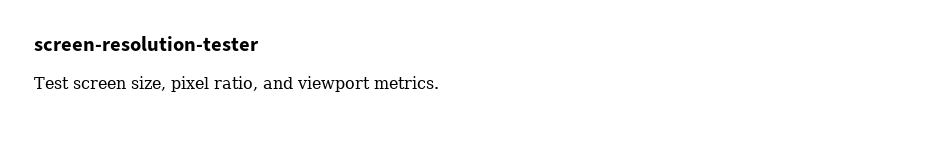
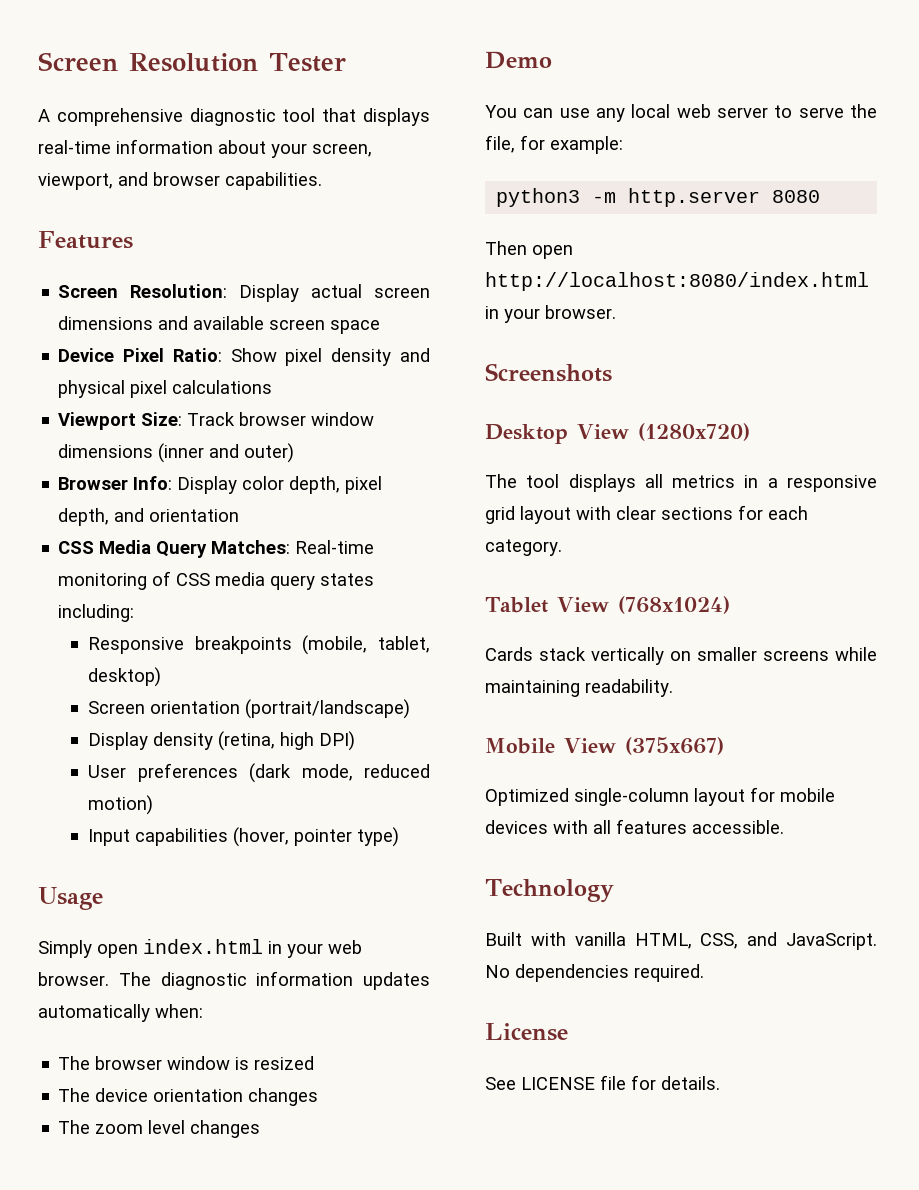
- screen-resolution-tester
- Test screen size, pixel ratio, and viewport metrics.
+ Screen Resolution Tester
+ A comprehensive diagnostic tool that displays real-time information about your screen, viewport, and browser capabilities.
+ Features
+ Screen Resolution: Display actual screen dimensions and available screen space
+ Device Pixel Ratio: Show pixel density and physical pixel calculations
+ Viewport Size: Track browser window dimensions (inner and outer)
+ Browser Info: Display color depth, pixel depth, and orientation
+ CSS Media Query Matches: Real-time monitoring of CSS media query states including:
+ Responsive breakpoints (mobile, tablet, desktop)
+ Screen orientation (portrait/landscape)
+ Display density (retina, high DPI)
+ User preferences (dark mode, reduced motion)
+ Input capabilities (hover, pointer type)
+ Usage
+ Simply open index.html in your web browser. The diagnostic information updates automatically when:
+ The browser window is resized
+ The device orientation changes
+ The zoom level changes
+ Demo
+ You can use any local web server to serve the file, for example:
+ python3 -m http.server 8080
+ Then open http://localhost:8080/index.html in your browser.
+ Screenshots
+ Desktop View (1280x720)
+ The tool displays all metrics in a responsive grid layout with clear sections for each category.
+ Tablet View (768x1024)
+ Cards stack vertically on smaller screens while maintaining readability.
+ Mobile View (375x667)
+ Optimized single-column layout for mobile devices with all features accessible.
+ Technology
+ Built with vanilla HTML, CSS, and JavaScript. No dependencies required.
+ License
+ See LICENSE file for details.

